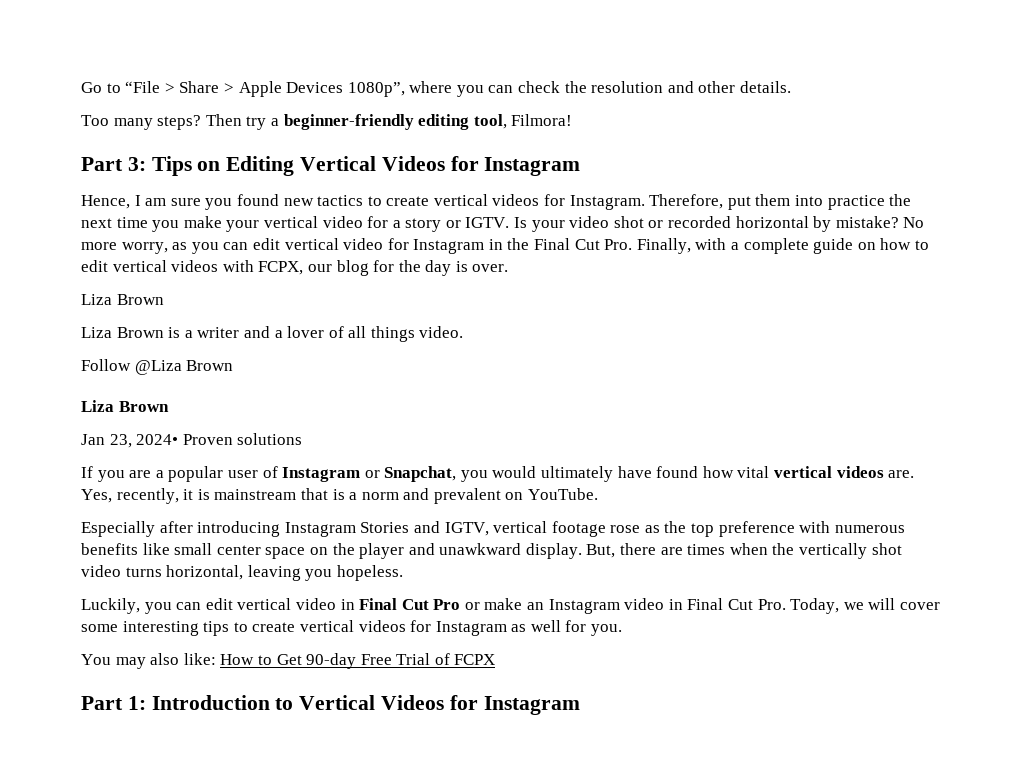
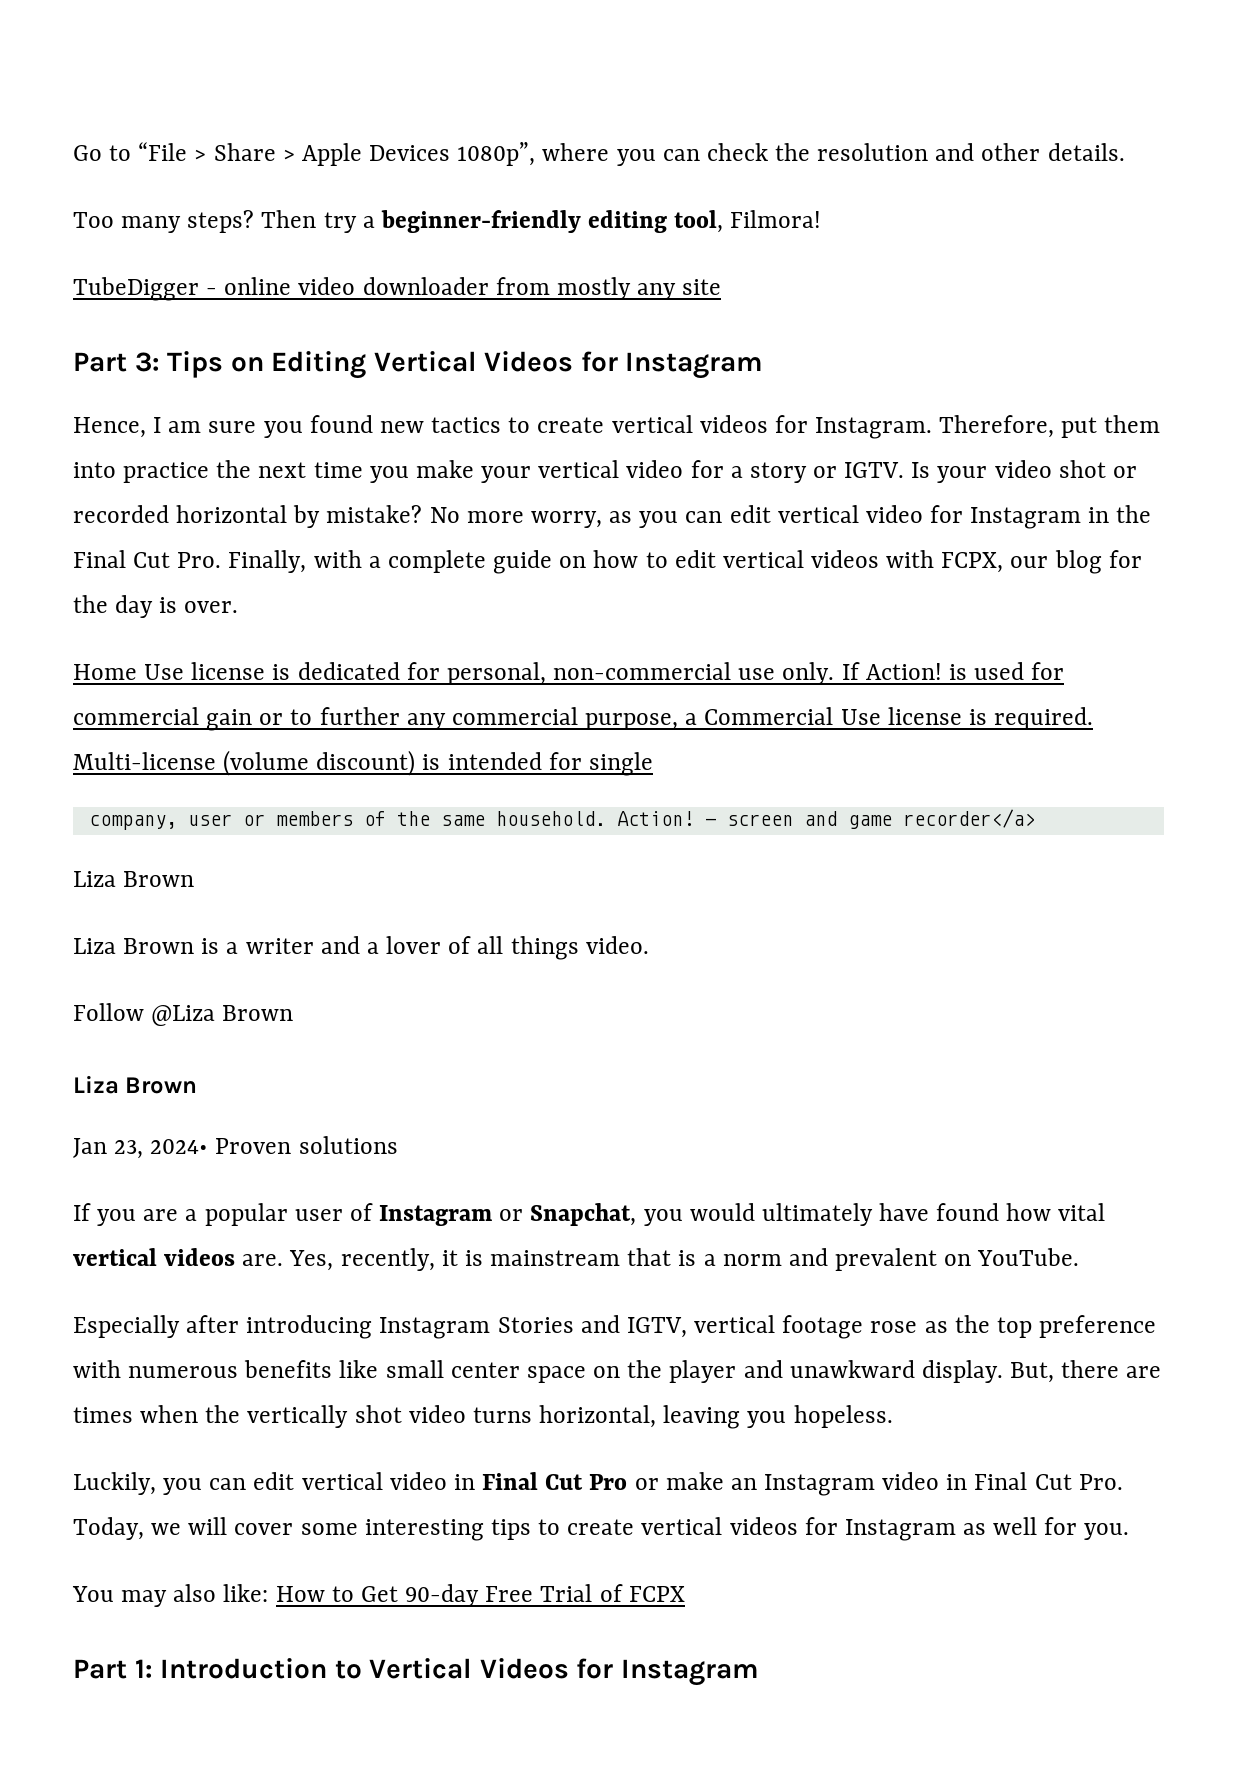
+ TubeDigger - online video downloader from mostly any site
+ Home Use license is dedicated for personal, non-commercial use only. If Action! is used for commercial gain or to further any commercial purpose, a Commercial Use license is required. Multi-license (volume discount) is intended for single
+ company, user or members of the same household. Action! - screen and game recorder</a>

